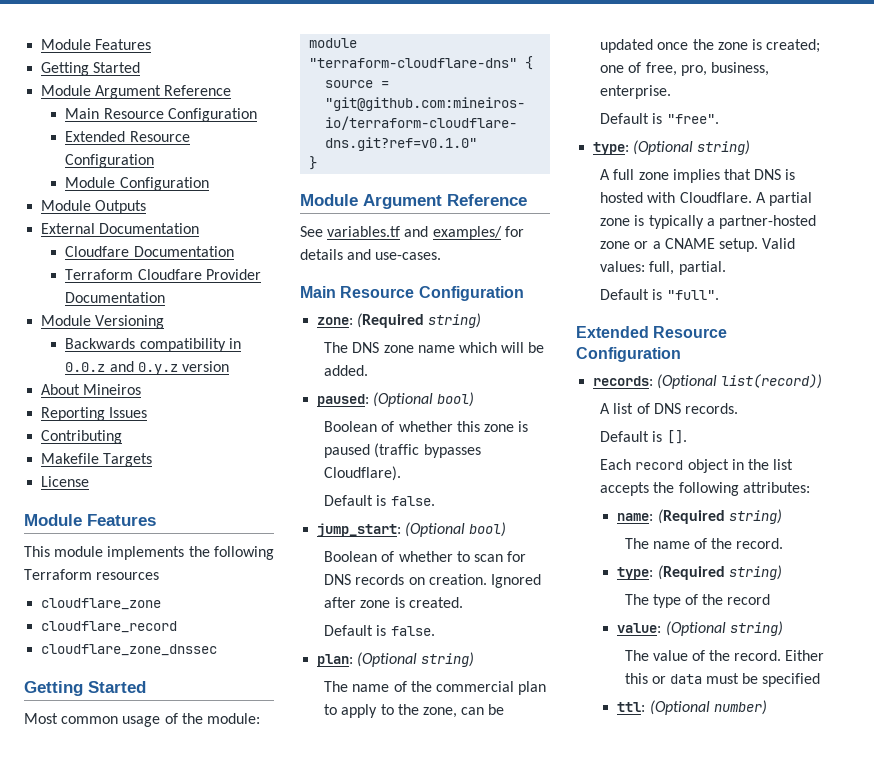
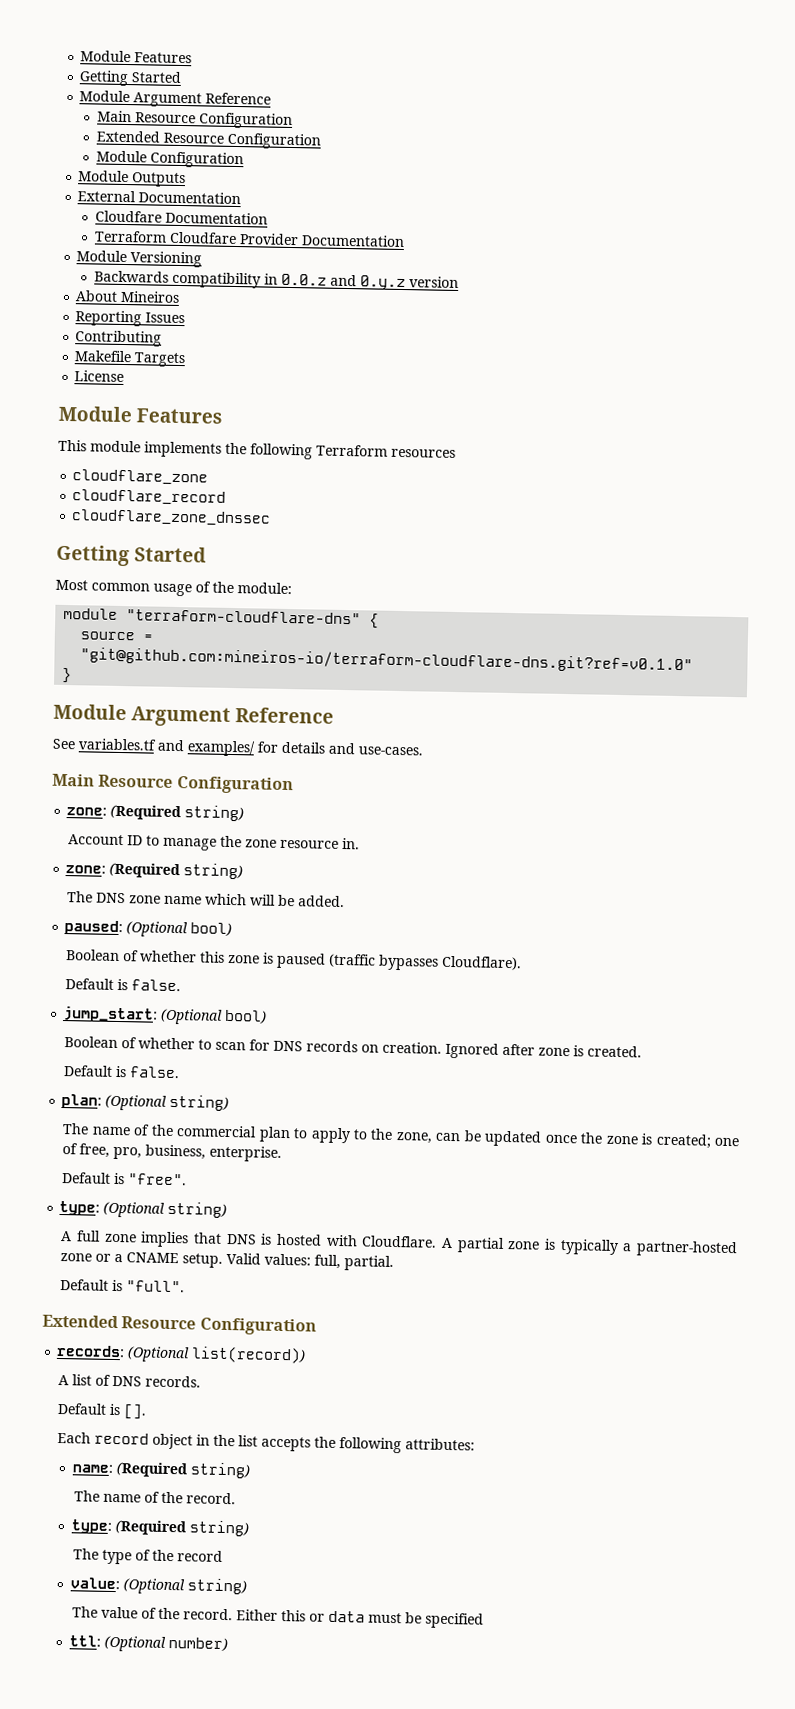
+ Account ID to manage the zone resource in.
+ zone: (Required string)

